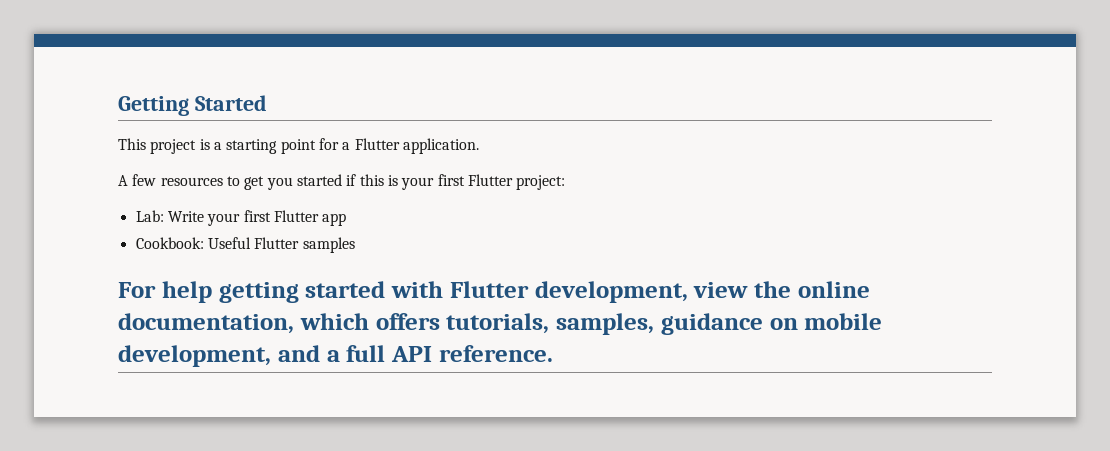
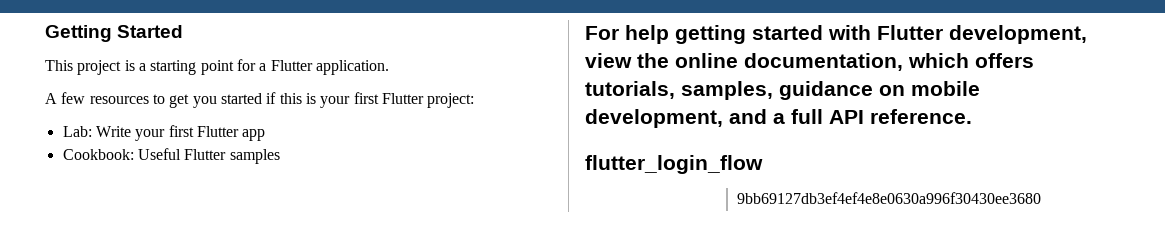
+ flutter_login_flow
+ 9bb69127db3ef4ef4e8e0630a996f30430ee3680

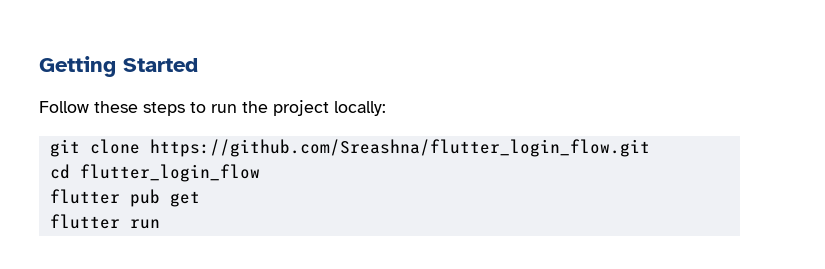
- This project is a starting point for a Flutter application.
- A few resources to get you started if this is your first Flutter project:
- Lab: Write your first Flutter app
- Cookbook: Useful Flutter samples
- For help getting started with Flutter development, view the online documentation, which offers tutorials, samples, guidance on mobile development, and a full API reference.
- flutter_login_flow
- 9bb69127db3ef4ef4e8e0630a996f30430ee3680
+ Follow these steps to run the project locally:
+ git clone https://github.com/Sreashna/flutter_login_flow.git
+ cd flutter_login_flow
+ flutter pub get
+ flutter run

